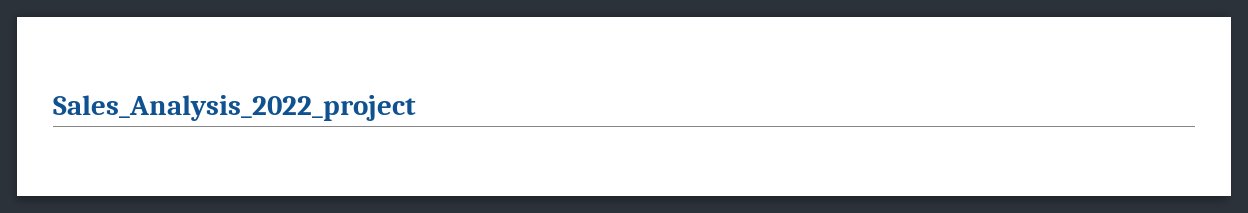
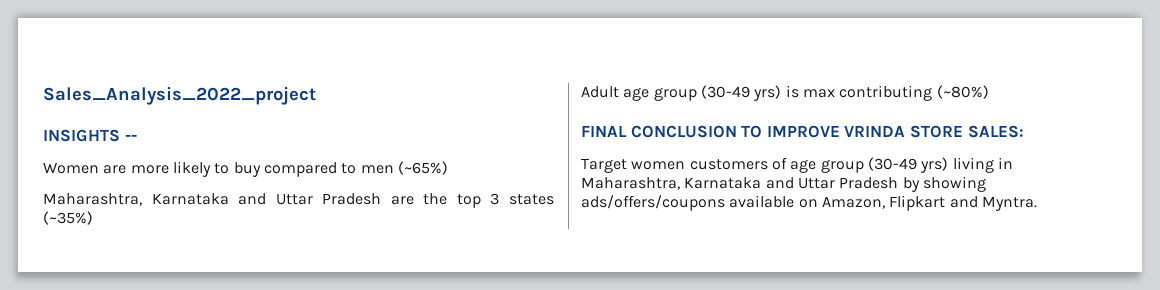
+ INSIGHTS --
+ Women are more likely to buy compared to men (~65%)
+ Maharashtra, Karnataka and Uttar Pradesh are the top 3 states (~35%)
+ Adult age group (30-49 yrs) is max contributing (~80%)
+ FINAL CONCLUSION TO IMPROVE VRINDA STORE SALES:
+ Target women customers of age group (30-49 yrs) living in Maharashtra, Karnataka and Uttar Pradesh by showing ads/offers/coupons available on Amazon, Flipkart and Myntra.

